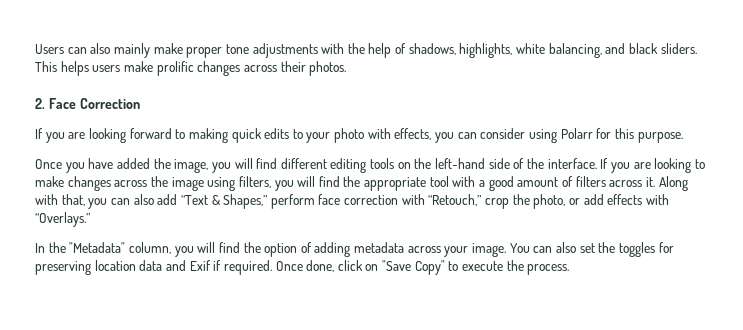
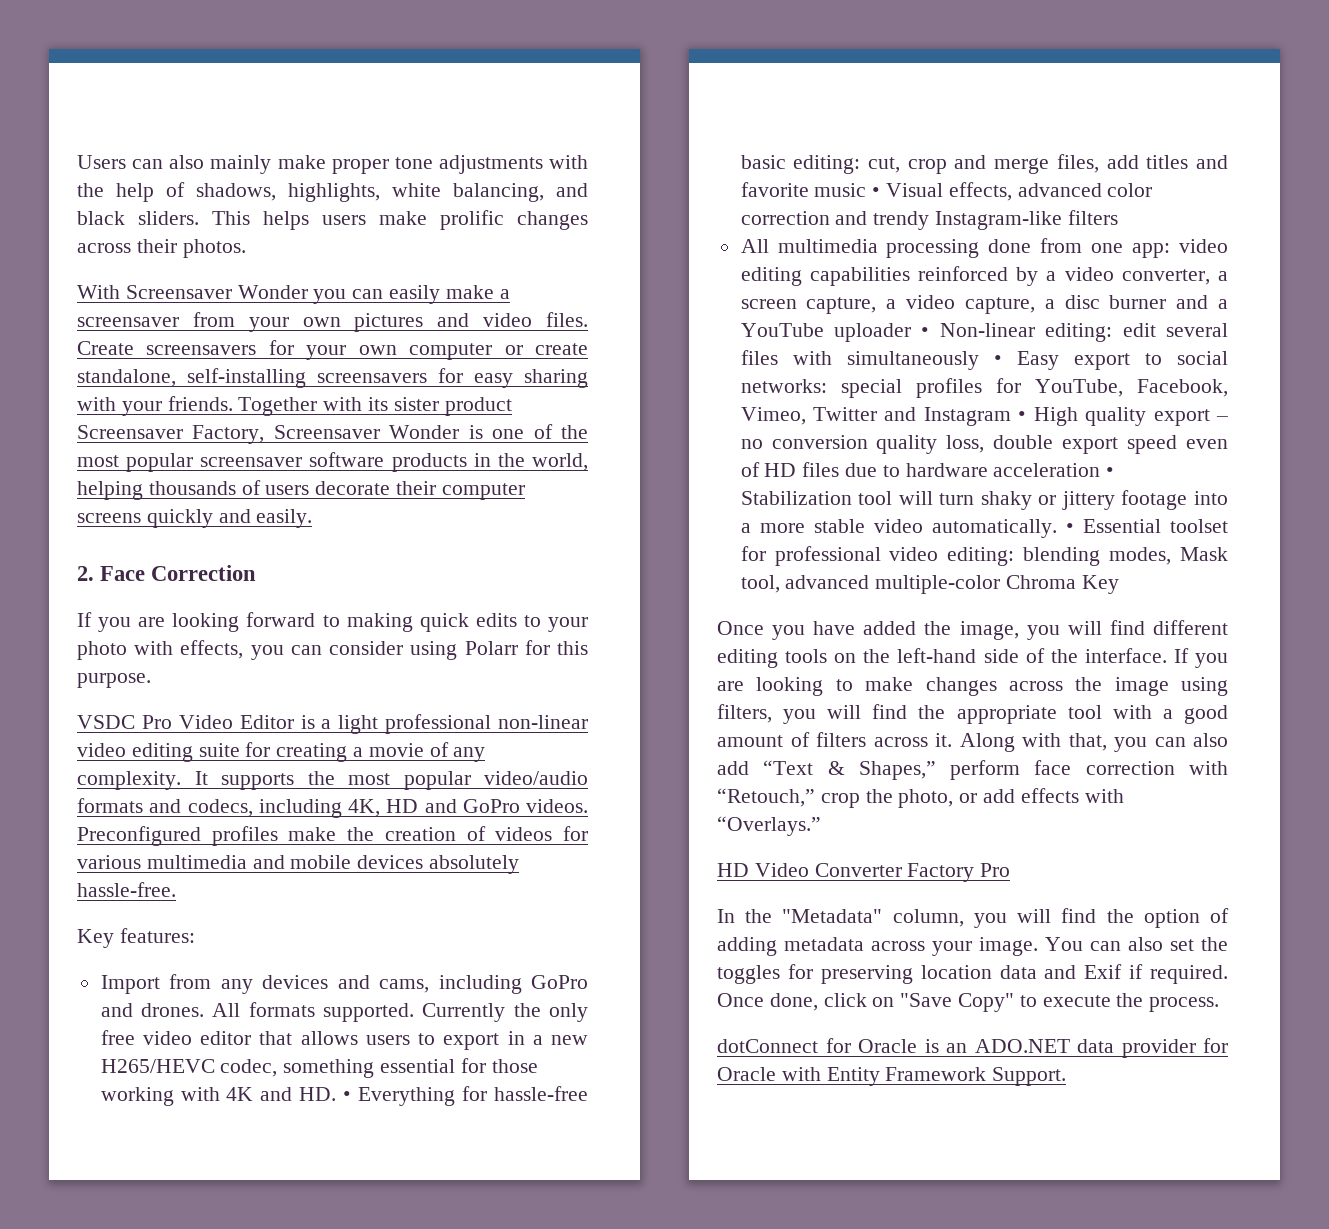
+ With Screensaver Wonder you can easily make a screensaver from your own pictures and video files. Create screensavers for your own computer or create standalone, self-installing screensavers for easy sharing with your friends. Together with its sister product Screensaver Factory, Screensaver Wonder is one of the most popular screensaver software products in the world, helping thousands of users decorate their computer screens quickly and easily.
+ VSDC Pro Video Editor is a light professional non-linear video editing suite for creating a movie of any complexity. It supports the most popular video/audio formats and codecs, including 4K, HD and GoPro videos. Preconfigured profiles make the creation of videos for various multimedia and mobile devices absolutely hassle-free.
+ Key features:
+ Import from any devices and cams, including GoPro and drones. All formats supported. Сurrently the only free video editor that allows users to export in a new H265/HEVC codec, something essential for those working with 4K and HD. • Everything for hassle-free basic editing: cut, crop and merge files, add titles and favorite music • Visual effects, advanced color correction and trendy Instagram-like filters
+ All multimedia processing done from one app: video editing capabilities reinforced by a video converter, a screen capture, a video capture, a disc burner and a YouTube uploader • Non-linear editing: edit several files with simultaneously • Easy export to social networks: special profiles for YouTube, Facebook, Vimeo, Twitter and Instagram • High quality export – no conversion quality loss, double export speed even of HD files due to hardware acceleration • Stabilization tool will turn shaky or jittery footage into a more stable video automatically. • Essential toolset for professional video editing: blending modes, Mask tool, advanced multiple-color Chroma Key
+ HD Video Converter Factory Pro
+ dotConnect for Oracle is an ADO.NET data provider for Oracle with Entity Framework Support.

